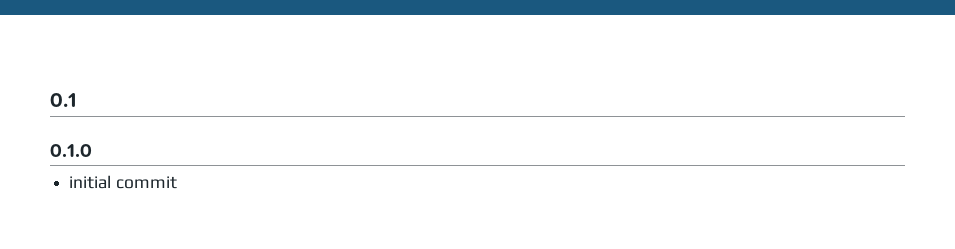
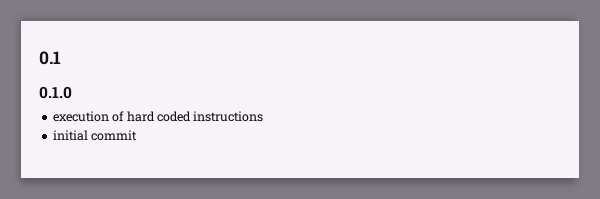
+ execution of hard coded instructions

